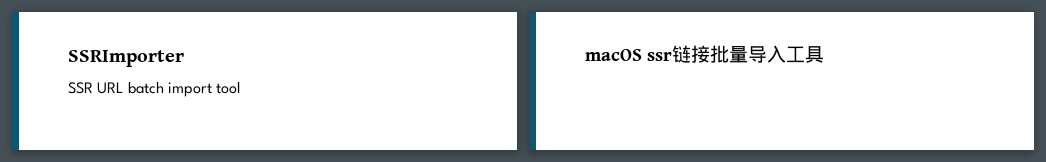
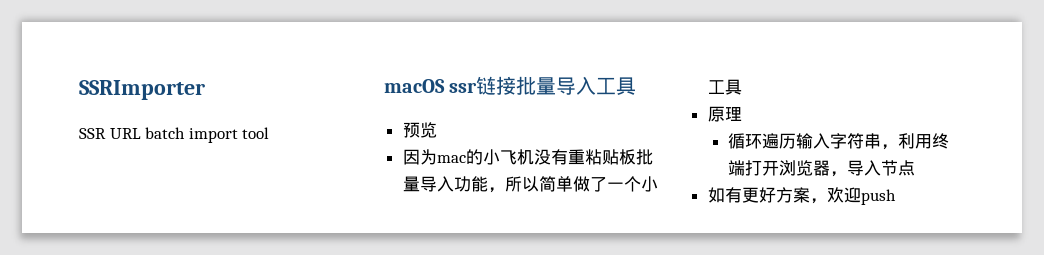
+ 预览
+ 因为mac的小飞机没有重粘贴板批量导入功能，所以简单做了一个小工具
+ 原理
+ 循环遍历输入字符串，利用终端打开浏览器，导入节点
+ 如有更好方案，欢迎push

